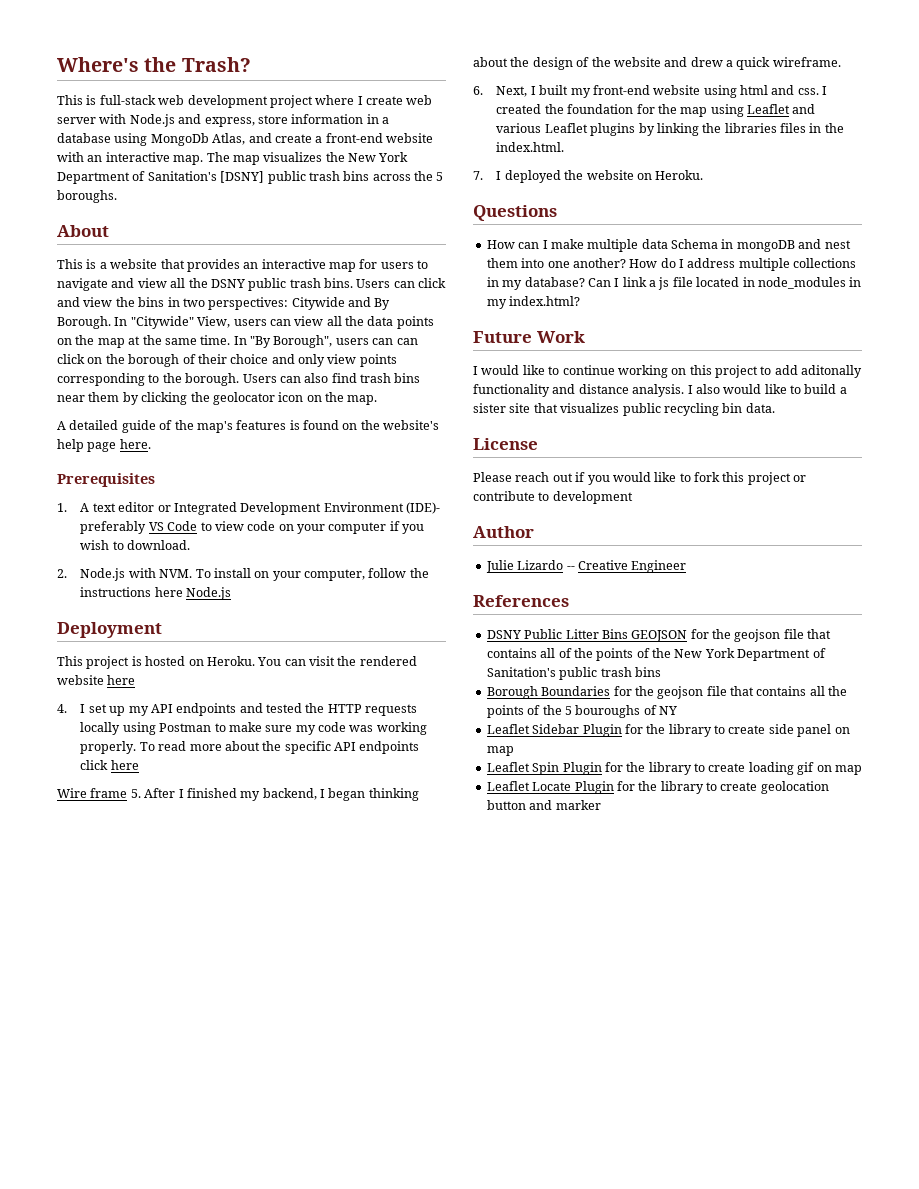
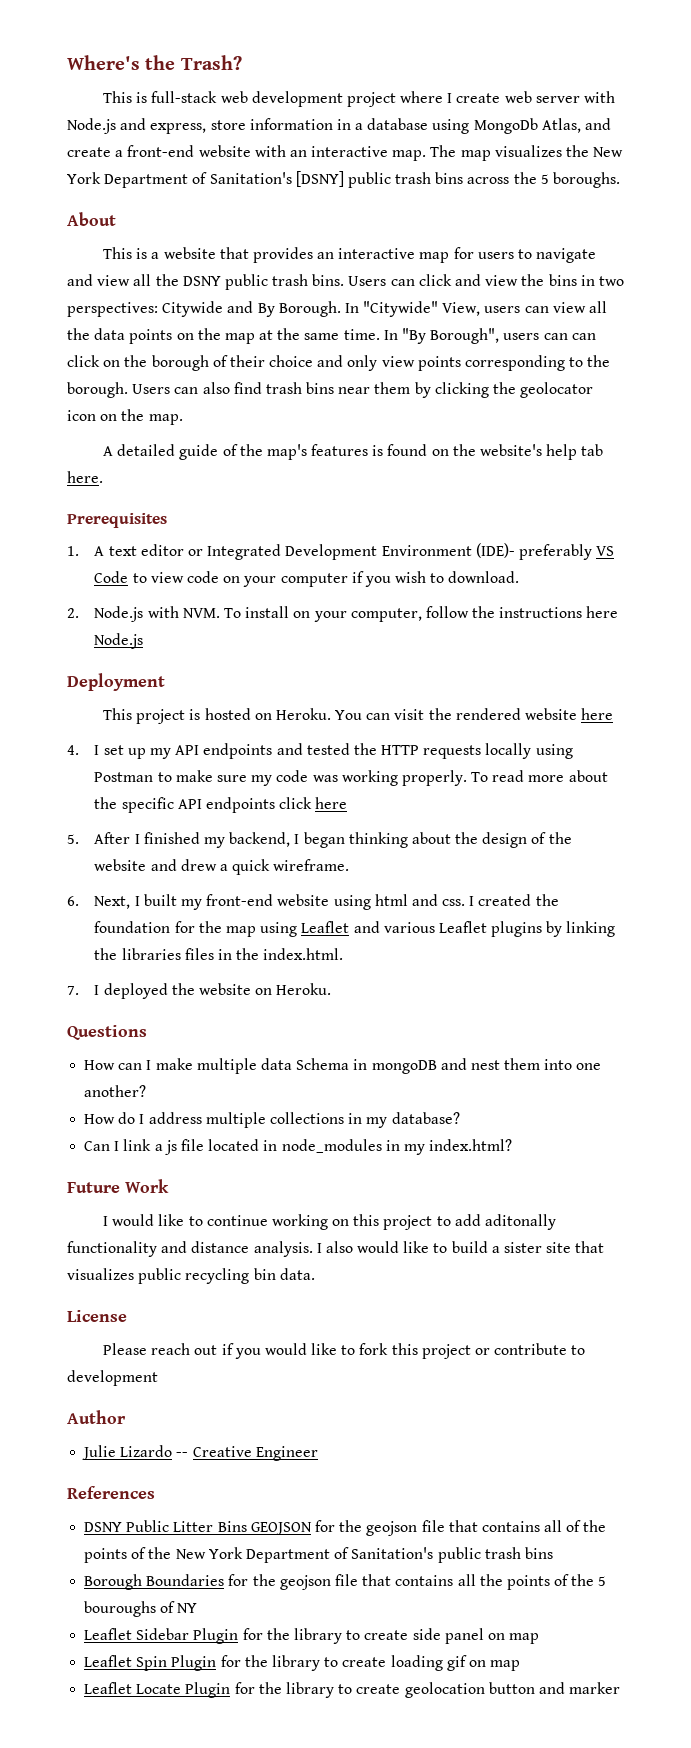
- A detailed guide of the map's features is found on the website's help page here.
+ A detailed guide of the map's features is found on the website's help tab here.
- Wire frame 5. After I finished my backend, I began thinking about the design of the website and drew a quick wireframe.
+ 5. After I finished my backend, I began thinking about the design of the website and drew a quick wireframe.
- How can I make multiple data Schema in mongoDB and nest them into one another? How do I address multiple collections in my database? Can I link a js file located in node_modules in my index.html?
+ How can I make multiple data Schema in mongoDB and nest them into one another?
+ How do I address multiple collections in my database?
+ Can I link a js file located in node_modules in my index.html?

